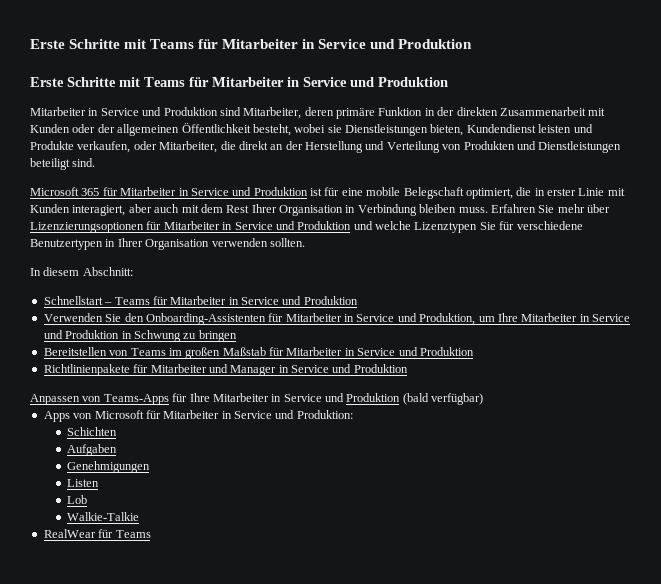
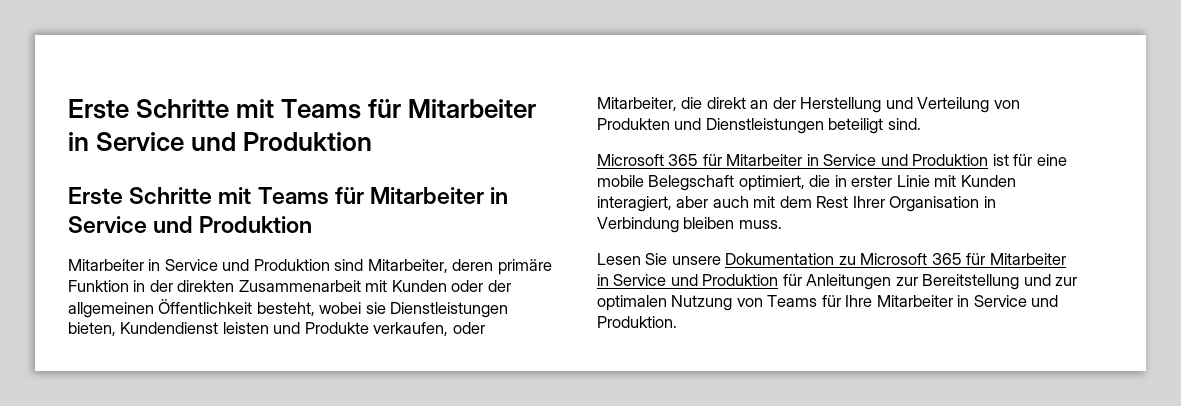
- Microsoft 365 für Mitarbeiter in Service und Produktion ist für eine mobile Belegschaft optimiert, die in erster Linie mit Kunden interagiert, aber auch mit dem Rest Ihrer Organisation in Verbindung bleiben muss. Erfahren Sie mehr über Lizenzierungsoptionen für Mitarbeiter in Service und Produktion und welche Lizenztypen Sie für verschiedene Benutzertypen in Ihrer Organisation verwenden sollten.
- In diesem Abschnitt:
- Schnellstart – Teams für Mitarbeiter in Service und Produktion
- Verwenden Sie den Onboarding-Assistenten für Mitarbeiter in Service und Produktion, um Ihre Mitarbeiter in Service und Produktion in Schwung zu bringen
- Bereitstellen von Teams im großen Maßstab für Mitarbeiter in Service und Produktion
- Richtlinienpakete für Mitarbeiter und Manager in Service und Produktion
- Anpassen von Teams-Apps für Ihre Mitarbeiter in Service und Produktion (bald verfügbar)
- Apps von Microsoft für Mitarbeiter in Service und Produktion:
- Schichten
- Aufgaben
- Genehmigungen
- Listen
- Lob
- Walkie-Talkie
- RealWear für Teams
+ Microsoft 365 für Mitarbeiter in Service und Produktion ist für eine mobile Belegschaft optimiert, die in erster Linie mit Kunden interagiert, aber auch mit dem Rest Ihrer Organisation in Verbindung bleiben muss.
+ Lesen Sie unsere Dokumentation zu Microsoft 365 für Mitarbeiter in Service und Produktion für Anleitungen zur Bereitstellung und zur optimalen Nutzung von Teams für Ihre Mitarbeiter in Service und Produktion.

